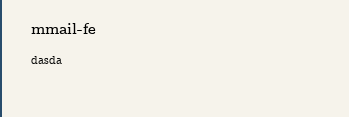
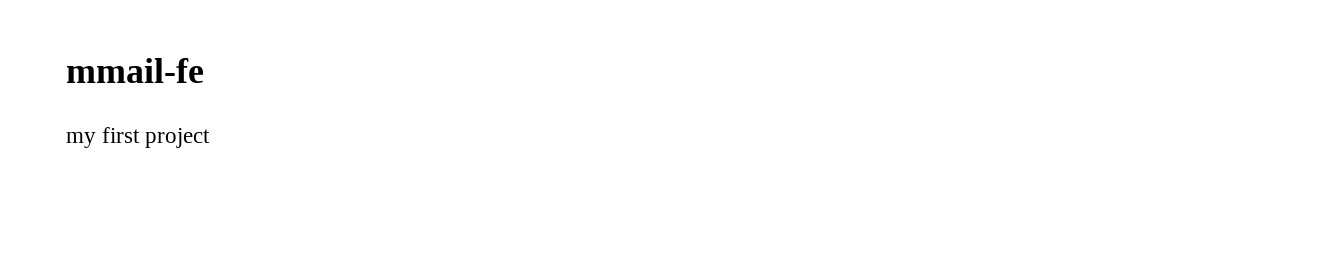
- dasda
+ my first project

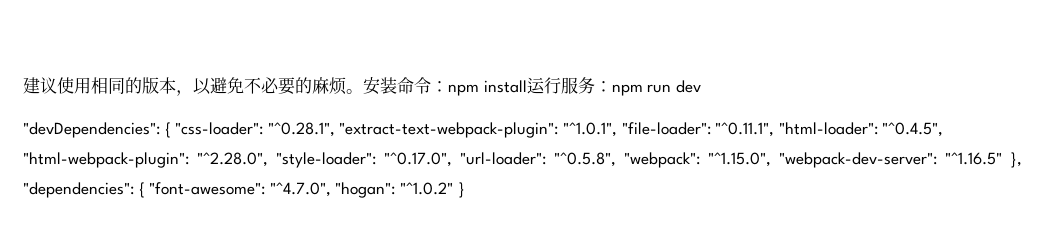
- mmail-fe
- my first project
+ 建议使用相同的版本，以避免不必要的麻烦。安装命令：npm install运行服务：npm run dev
+ "devDependencies": { "css-loader": "^0.28.1", "extract-text-webpack-plugin": "^1.0.1", "file-loader": "^0.11.1", "html-loader": "^0.4.5", "html-webpack-plugin": "^2.28.0", "style-loader": "^0.17.0", "url-loader": "^0.5.8", "webpack": "^1.15.0", "webpack-dev-server": "^1.16.5" }, "dependencies": { "font-awesome": "^4.7.0", "hogan": "^1.0.2" }

